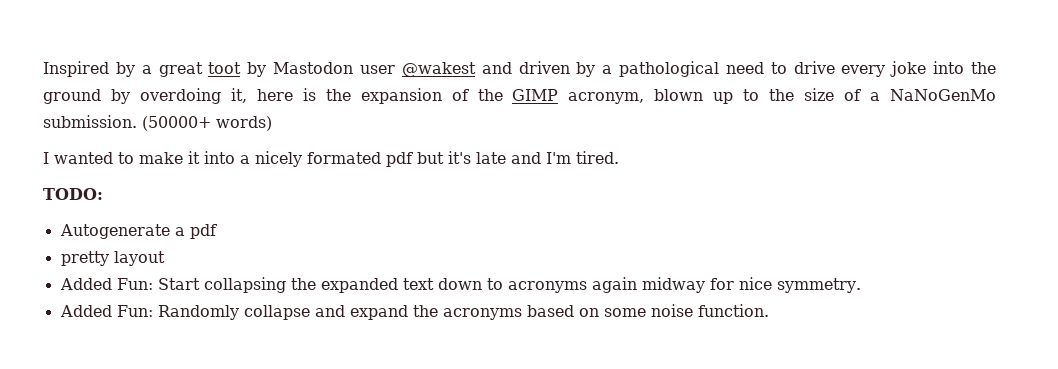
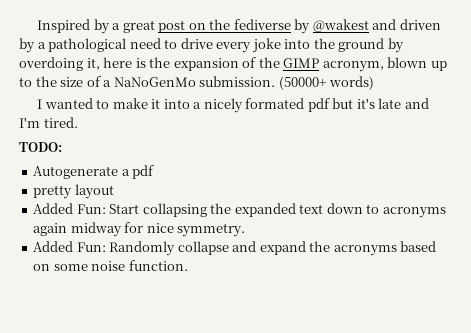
- Inspired by a great toot by Mastodon user @wakest and driven by a pathological need to drive every joke into the ground by overdoing it, here is the expansion of the GIMP acronym, blown up to the size of a NaNoGenMo submission.
+ Inspired by a great post on the fediverse by @wakest and driven by a pathological need to drive every joke into the ground by overdoing it, here is the expansion of the GIMP acronym, blown up to the size of a NaNoGenMo submission.

